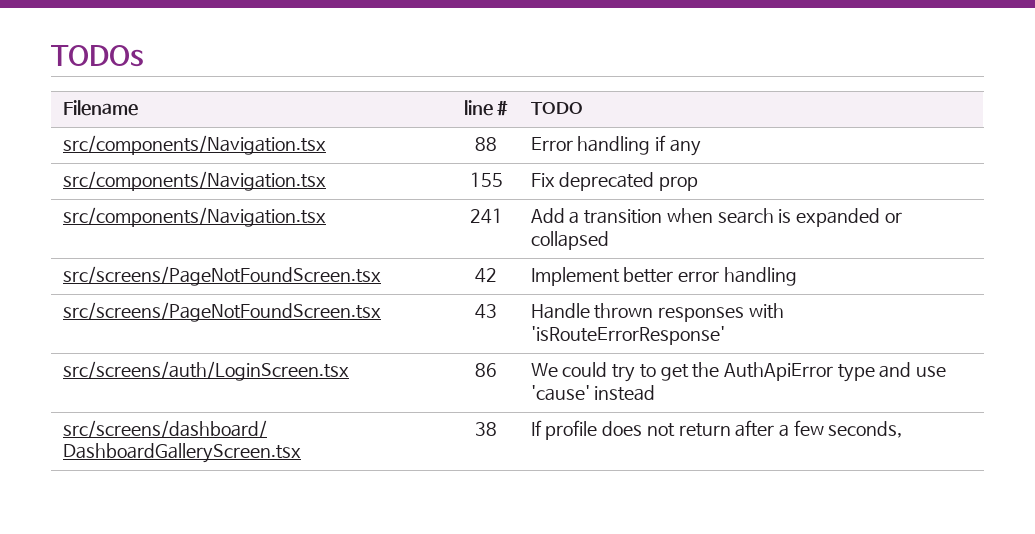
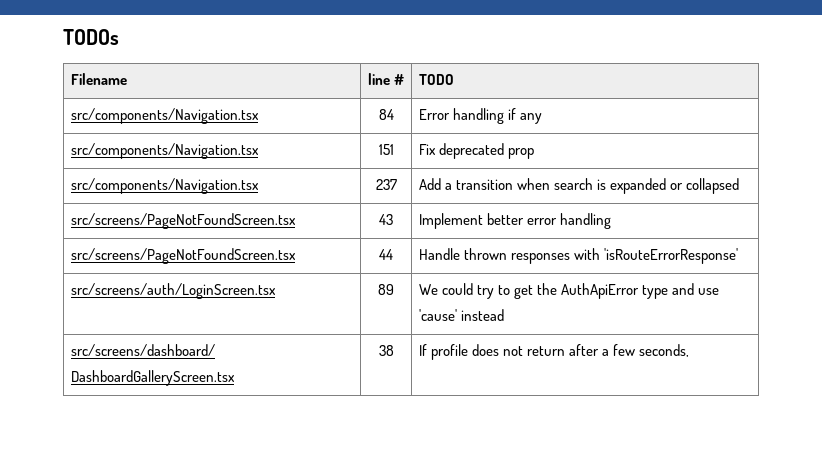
- src/components/Navigation.tsx | 88 | Error handling if any
+ src/components/Navigation.tsx | 84 | Error handling if any
- src/components/Navigation.tsx | 155 | Fix deprecated prop
+ src/components/Navigation.tsx | 151 | Fix deprecated prop
- src/components/Navigation.tsx | 241 | Add a transition when search is expanded or collapsed
+ src/components/Navigation.tsx | 237 | Add a transition when search is expanded or collapsed
- src/screens/PageNotFoundScreen.tsx | 42 | Implement better error handling
+ src/screens/PageNotFoundScreen.tsx | 43 | Implement better error handling
- src/screens/PageNotFoundScreen.tsx | 43 | Handle thrown responses with 'isRouteErrorResponse'
+ src/screens/PageNotFoundScreen.tsx | 44 | Handle thrown responses with 'isRouteErrorResponse'
- src/screens/auth/LoginScreen.tsx | 86 | We could try to get the AuthApiError type and use 'cause' instead
+ src/screens/auth/LoginScreen.tsx | 89 | We could try to get the AuthApiError type and use 'cause' instead

